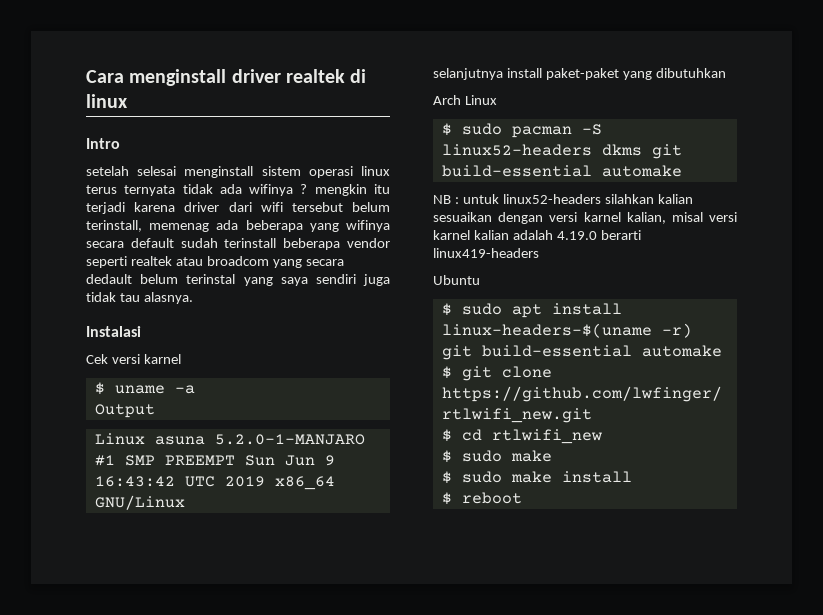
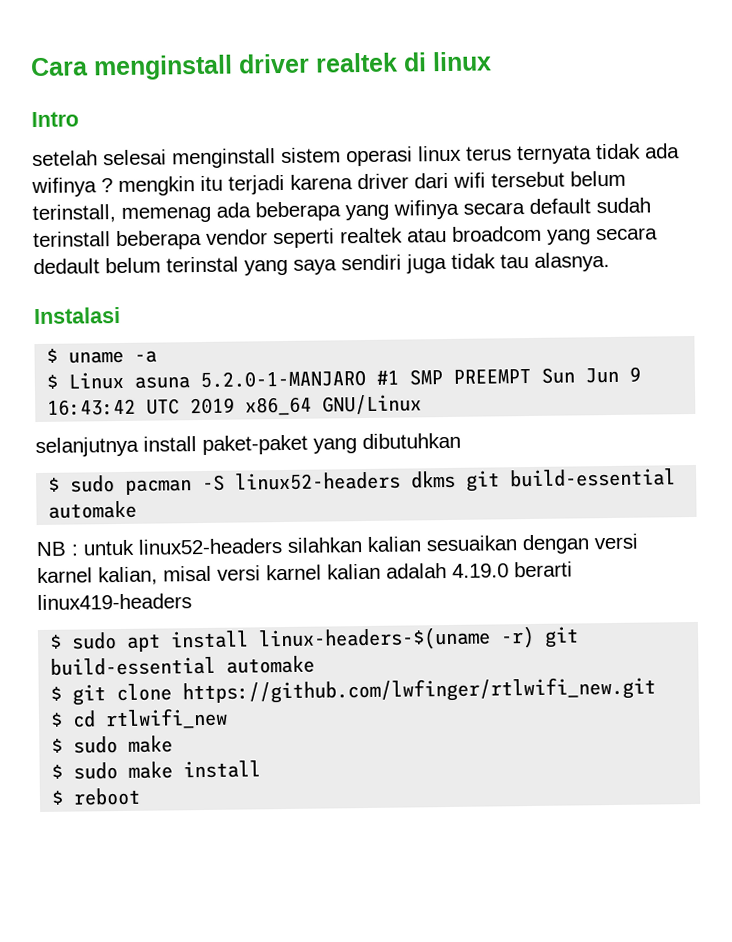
- Cek versi karnel
- Output
- Linux asuna 5.2.0-1-MANJARO #1 SMP PREEMPT Sun Jun 9 16:43:42 UTC 2019 x86_64 GNU/Linux
+ $ Linux asuna 5.2.0-1-MANJARO #1 SMP PREEMPT Sun Jun 9 16:43:42 UTC 2019 x86_64 GNU/Linux
- Arch Linux
- Ubuntu

